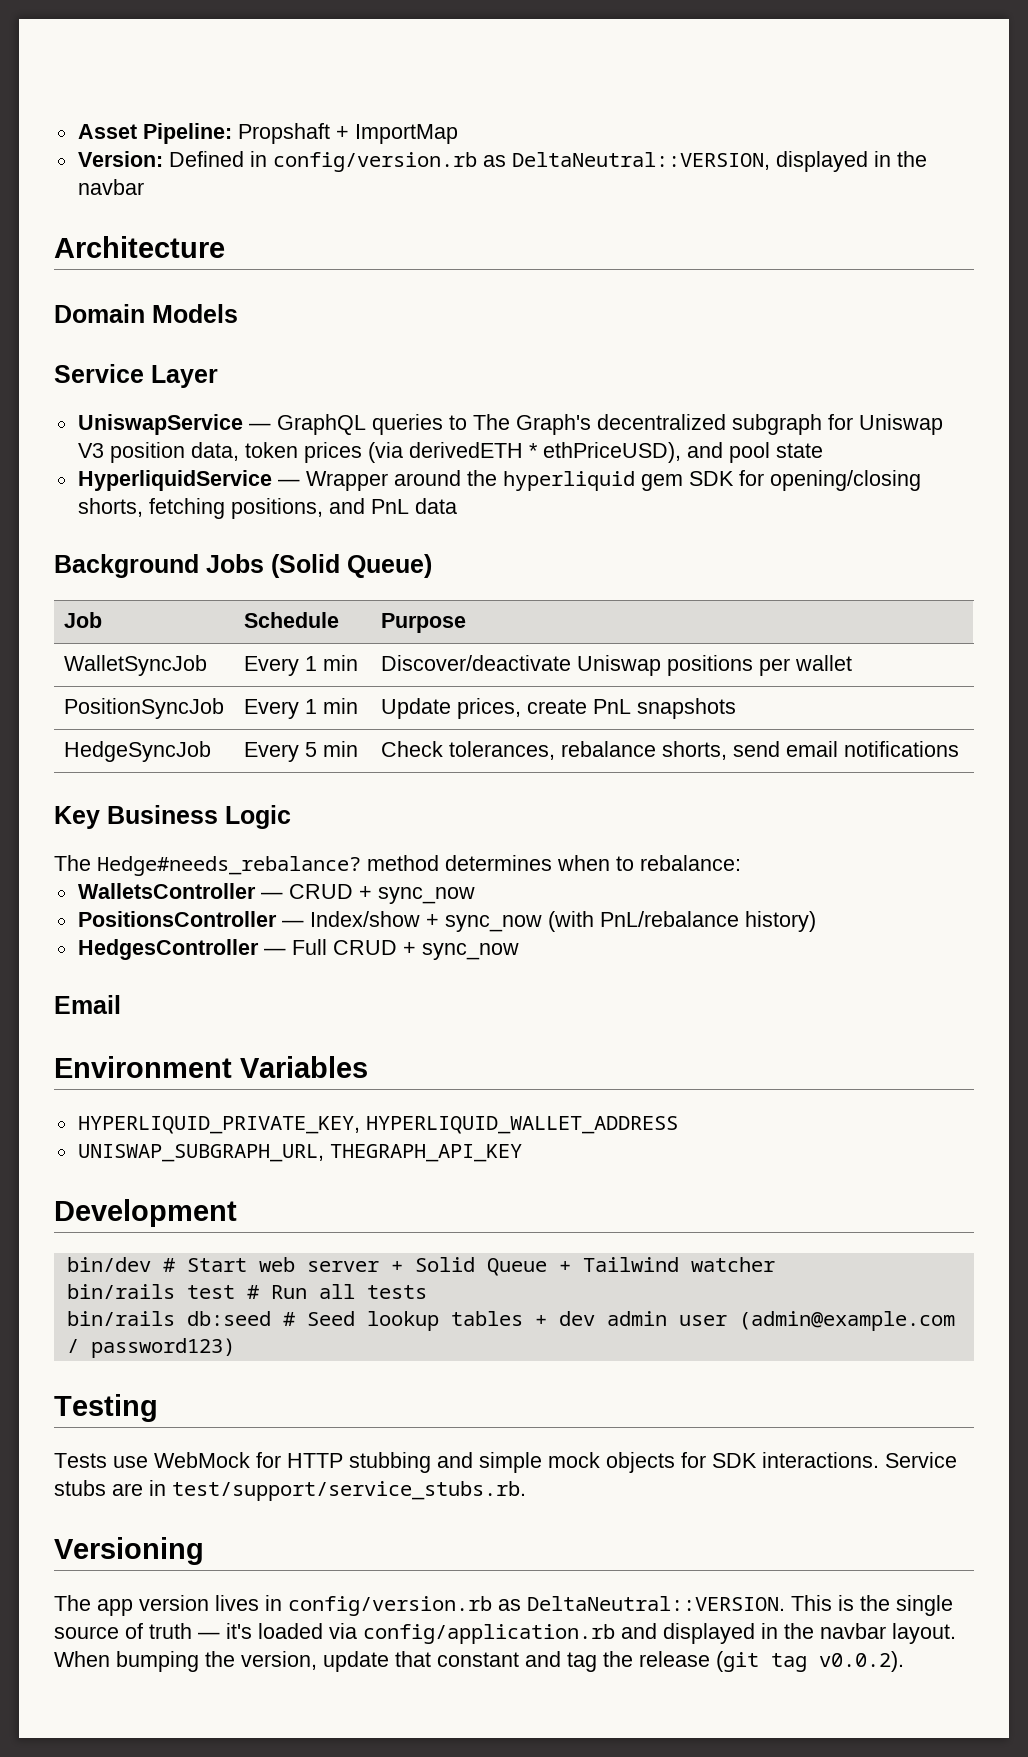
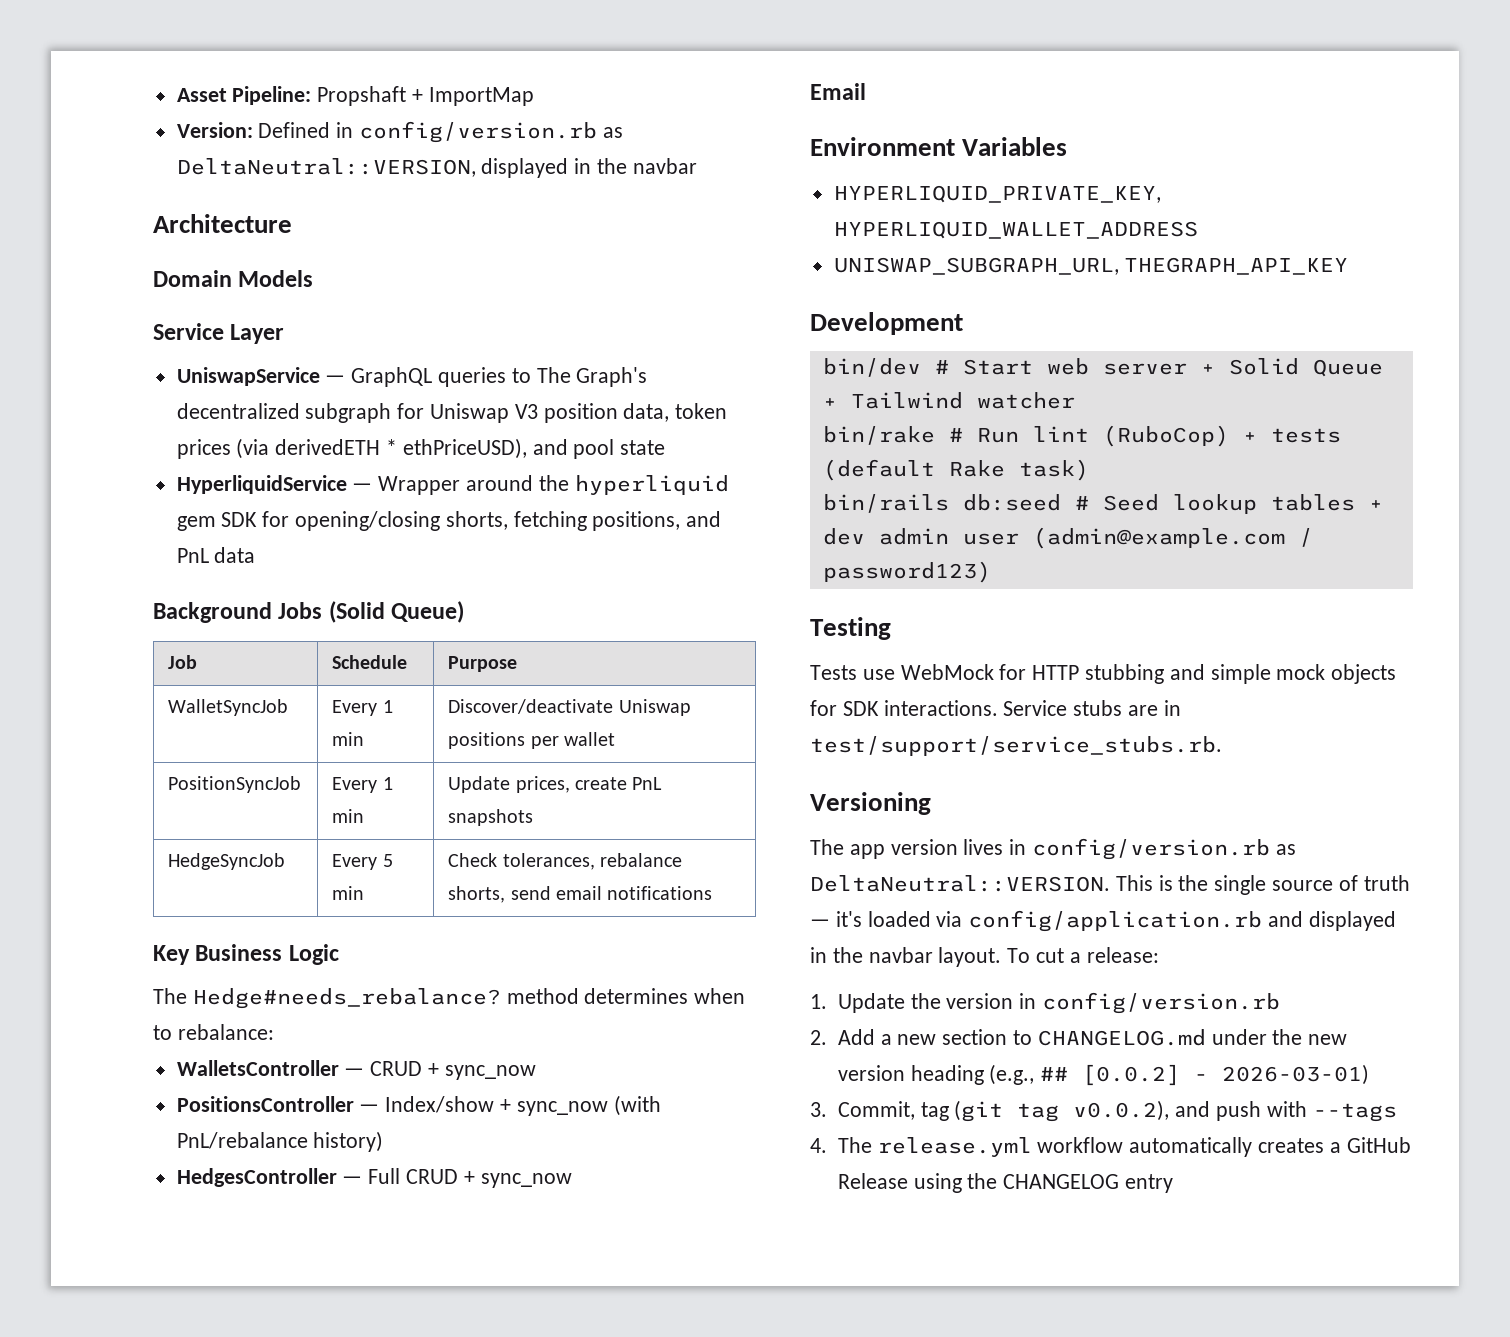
- bin/rails test # Run all tests
+ bin/rake # Run lint (RuboCop) + tests (default Rake task)
- When bumping the version, update that constant and tag the release (git tag v0.0.2).
+ To cut a release:
+ 1. Update the version in config/version.rb
+ 2. Add a new section to CHANGELOG.md under the new version heading (e.g., ## [0.0.2] - 2026-03-01)
+ 3. Commit, tag (git tag v0.0.2), and push with --tags
+ 4. The release.yml workflow automatically creates a GitHub Release using the CHANGELOG entry

